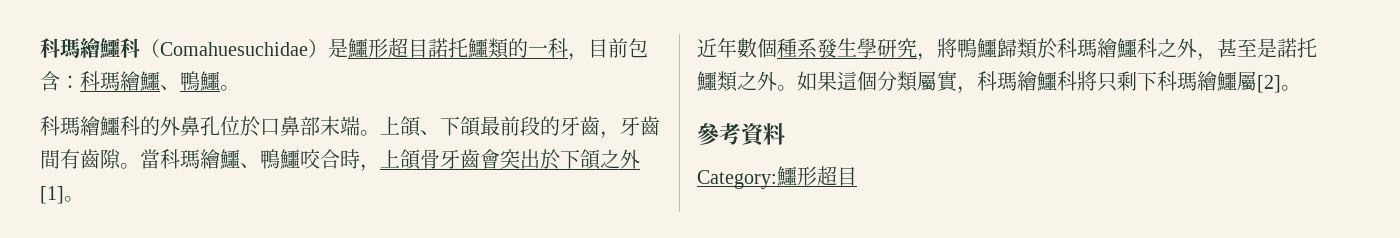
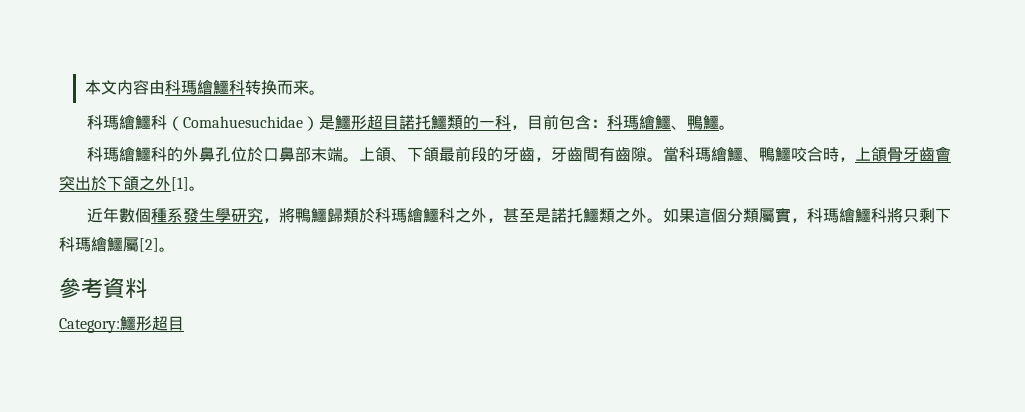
+ 本文内容由科瑪繪鱷科转换而来。

